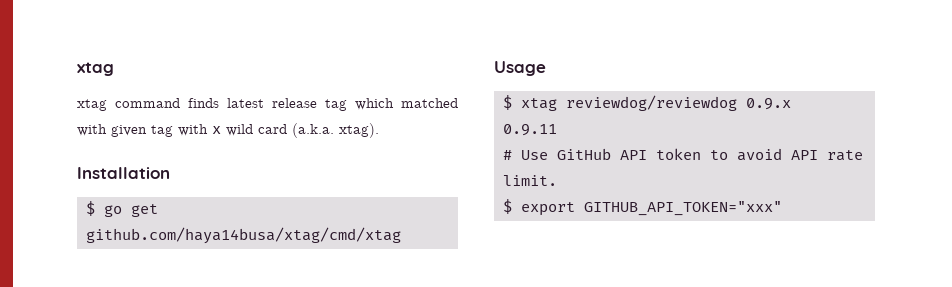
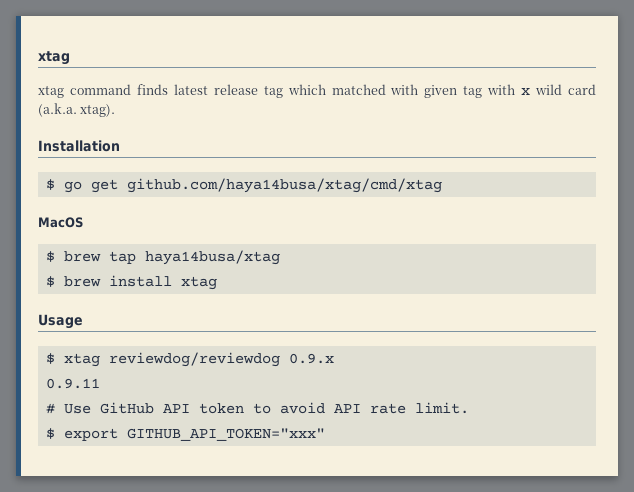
+ MacOS
+ $ brew tap haya14busa/xtag
+ $ brew install xtag

